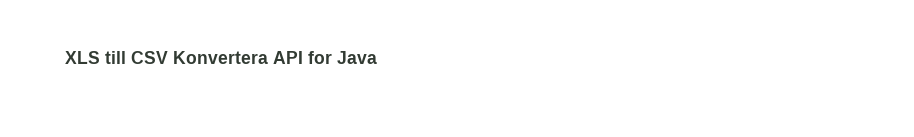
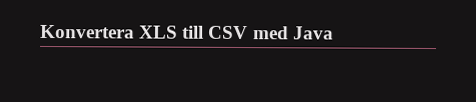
- XLS till CSV Konvertera API for Java
+ Konvertera XLS till CSV med Java

